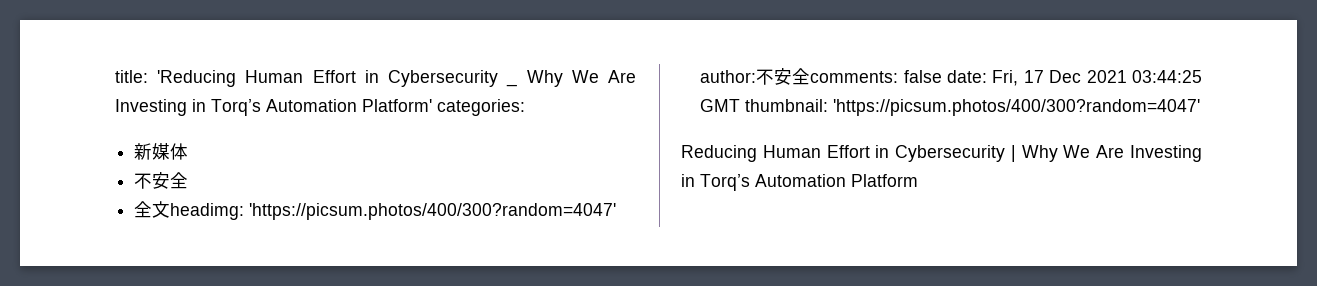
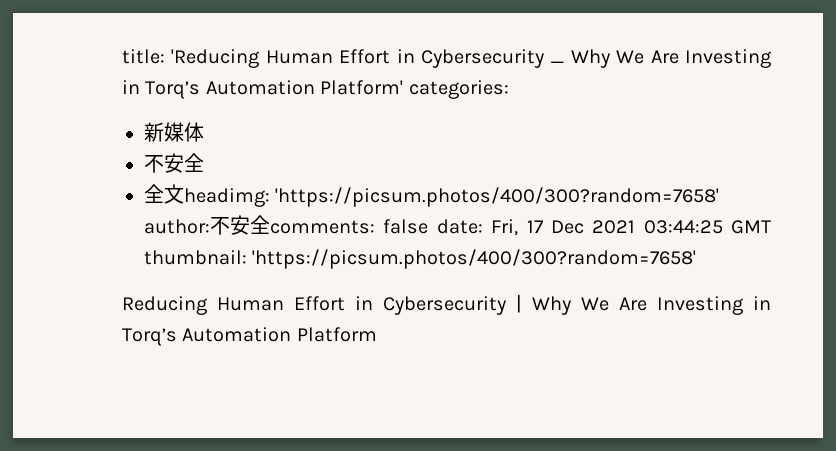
- 全文headimg: 'https://picsum.photos/400/300?random=4047' author:不安全comments: false date: Fri, 17 Dec 2021 03:44:25 GMT thumbnail: 'https://picsum.photos/400/300?random=4047'
+ 全文headimg: 'https://picsum.photos/400/300?random=7658' author:不安全comments: false date: Fri, 17 Dec 2021 03:44:25 GMT thumbnail: 'https://picsum.photos/400/300?random=7658'

